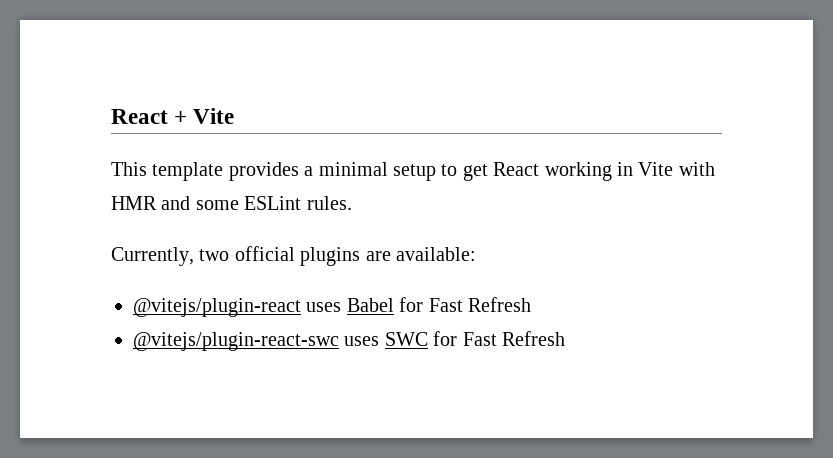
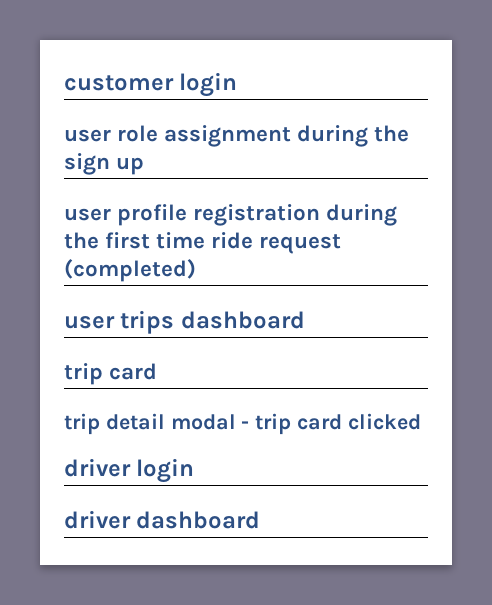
- React + Vite
- This template provides a minimal setup to get React working in Vite with HMR and some ESLint rules.
- Currently, two official plugins are available:
- @vitejs/plugin-react uses Babel for Fast Refresh
- @vitejs/plugin-react-swc uses SWC for Fast Refresh
+ customer login
+ user role assignment during the sign up
+ user profile registration during the first time ride request (completed)
+ user trips dashboard
+ trip card
+ trip detail modal - trip card clicked
+ driver login
+ driver dashboard

